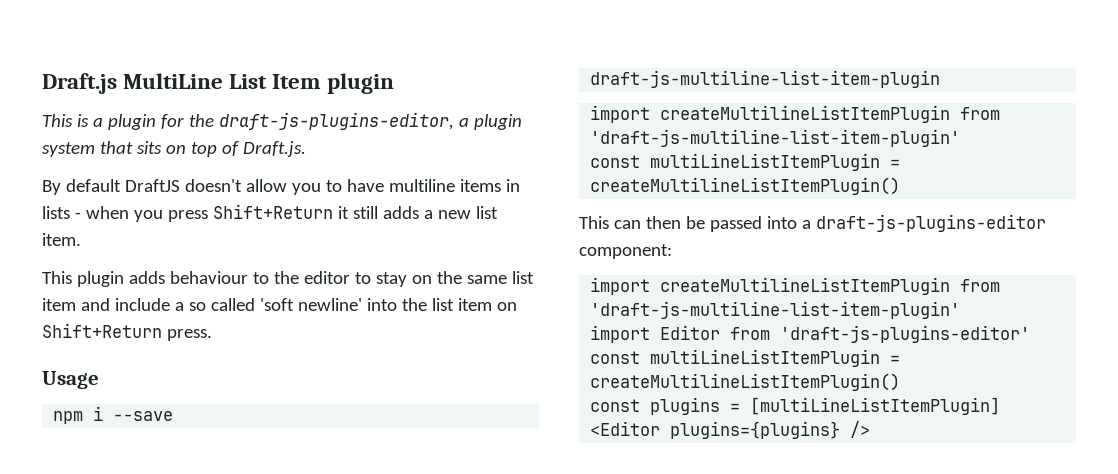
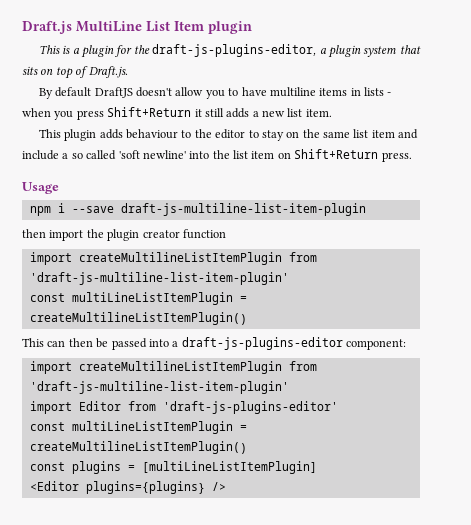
+ then import the plugin creator function

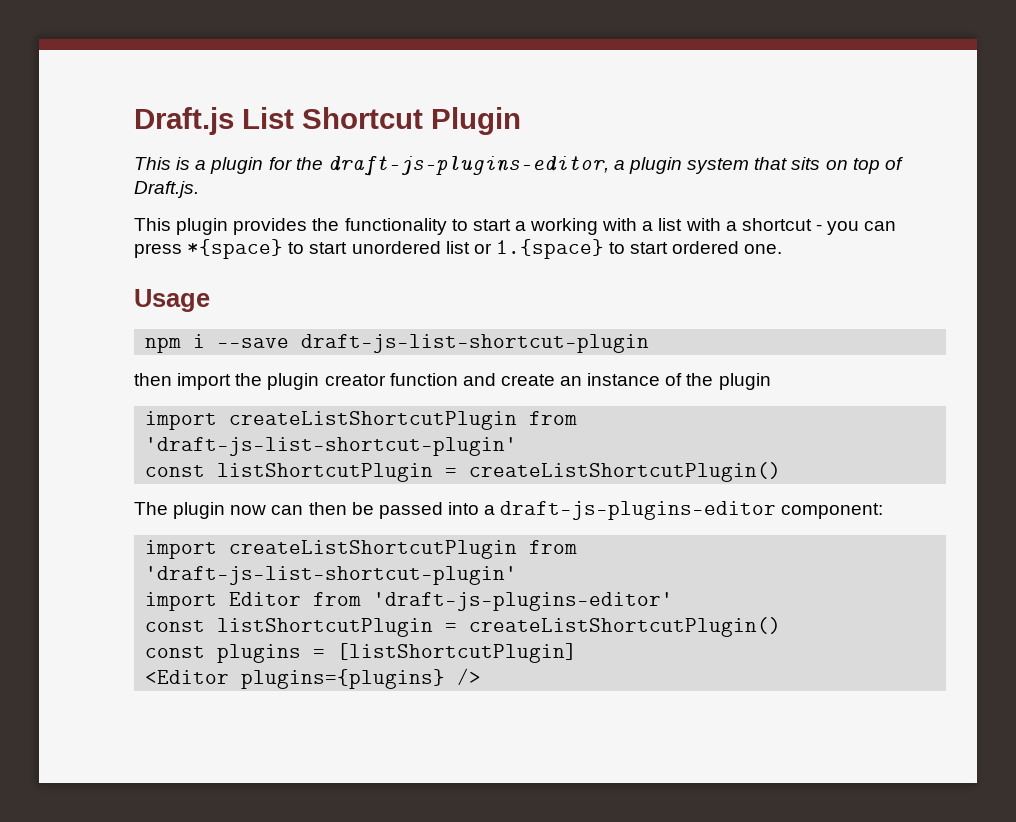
- Draft.js MultiLine List Item plugin
+ Draft.js List Shortcut Plugin
- By default DraftJS doesn't allow you to have multiline items in lists - when you press Shift+Return it still adds a new list item.
- This plugin adds behaviour to the editor to stay on the same list item and include a so called 'soft newline' into the list item on Shift+Return press.
+ This plugin provides the functionality to start a working with a list with a shortcut - you can press *{space} to start unordered list or 1.{space} to start ordered one.
- npm i --save draft-js-multiline-list-item-plugin
+ npm i --save draft-js-list-shortcut-plugin
- then import the plugin creator function
- import createMultilineListItemPlugin from 'draft-js-multiline-list-item-plugin'
- const multiLineListItemPlugin = createMultilineListItemPlugin()
- This can then be passed into a draft-js-plugins-editor component:
- import createMultilineListItemPlugin from 'draft-js-multiline-list-item-plugin'
+ then import the plugin creator function and create an instance of the plugin
+ import createListShortcutPlugin from 'draft-js-list-shortcut-plugin'
+ const listShortcutPlugin = createListShortcutPlugin()
+ The plugin now can then be passed into a draft-js-plugins-editor component:
+ import createListShortcutPlugin from 'draft-js-list-shortcut-plugin'
  import Editor from 'draft-js-plugins-editor'
- const multiLineListItemPlugin = createMultilineListItemPlugin()
+ const listShortcutPlugin = createListShortcutPlugin()
- const plugins = [multiLineListItemPlugin]
+ const plugins = [listShortcutPlugin]

